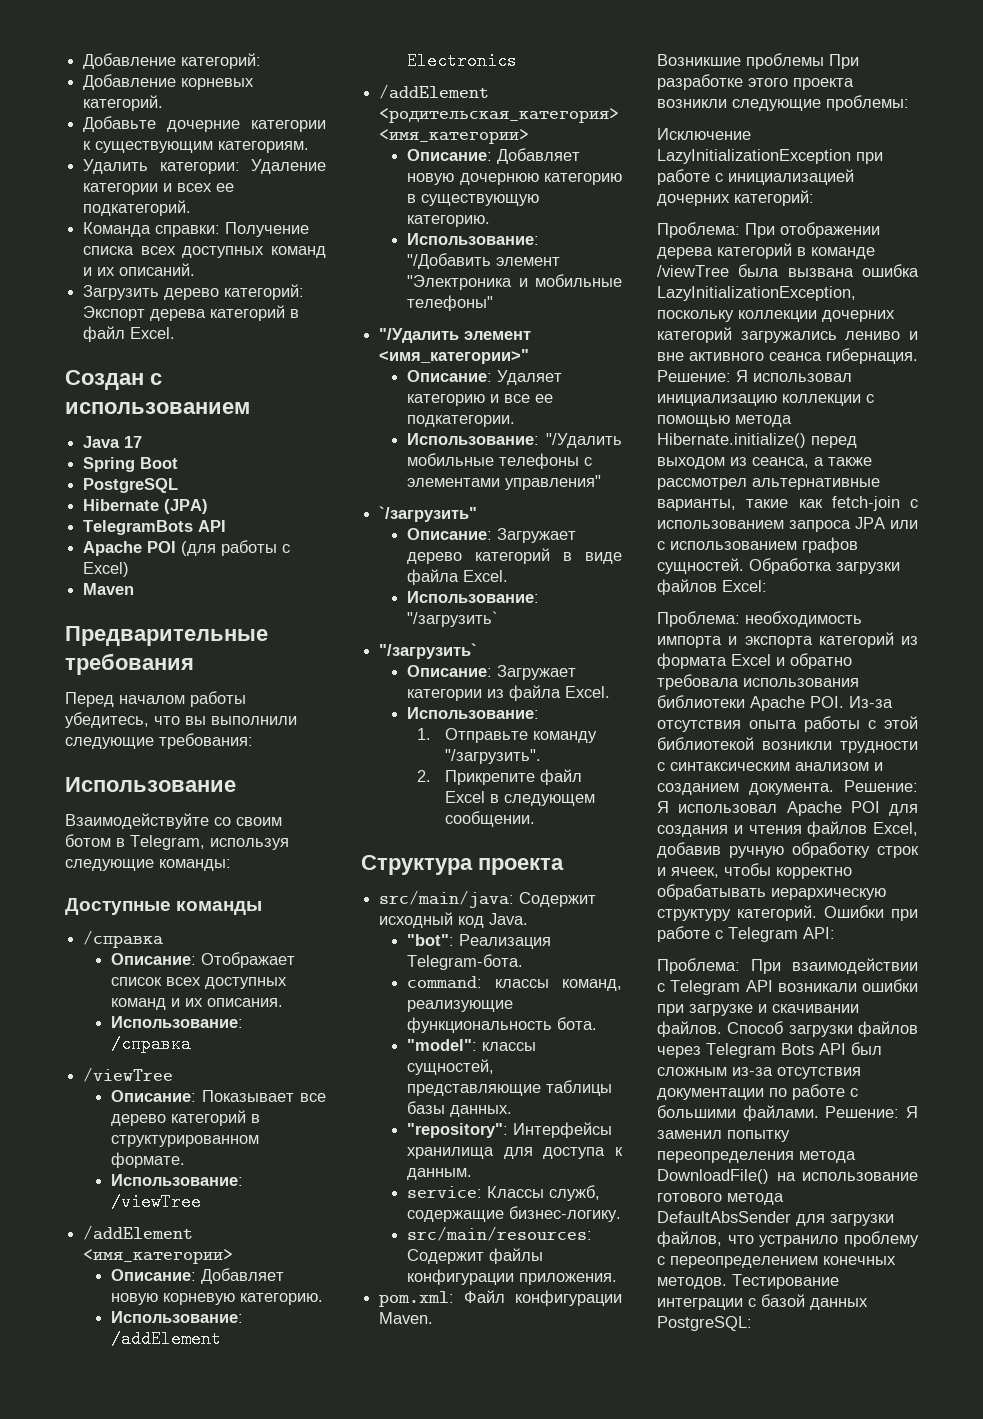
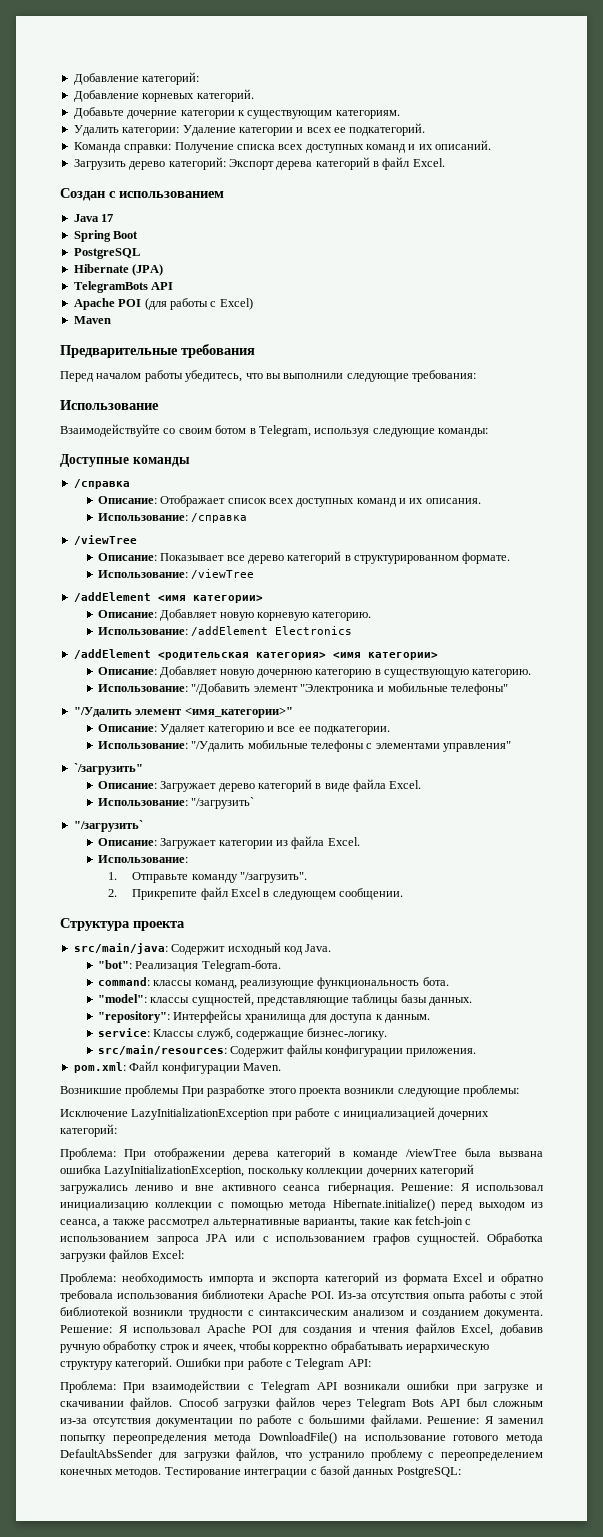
- /addElement <имя_категории>
+ /addElement <имя категории>
- /addElement <родительская_категория> <имя_категории>
+ /addElement <родительская категория> <имя категории>

